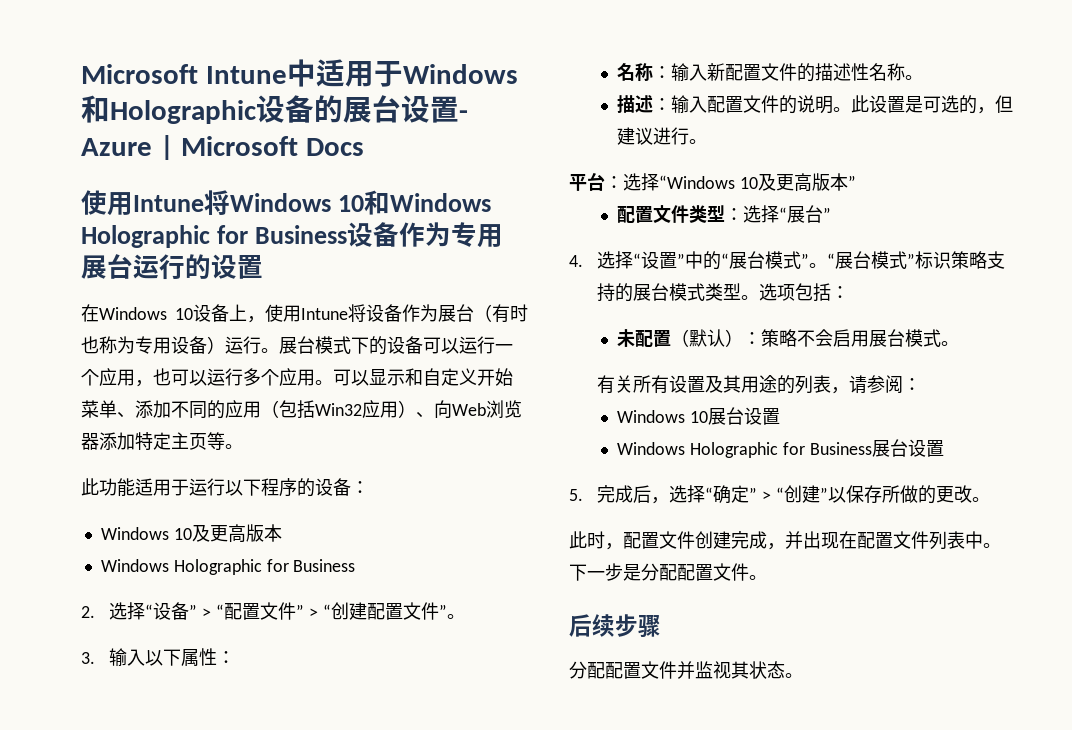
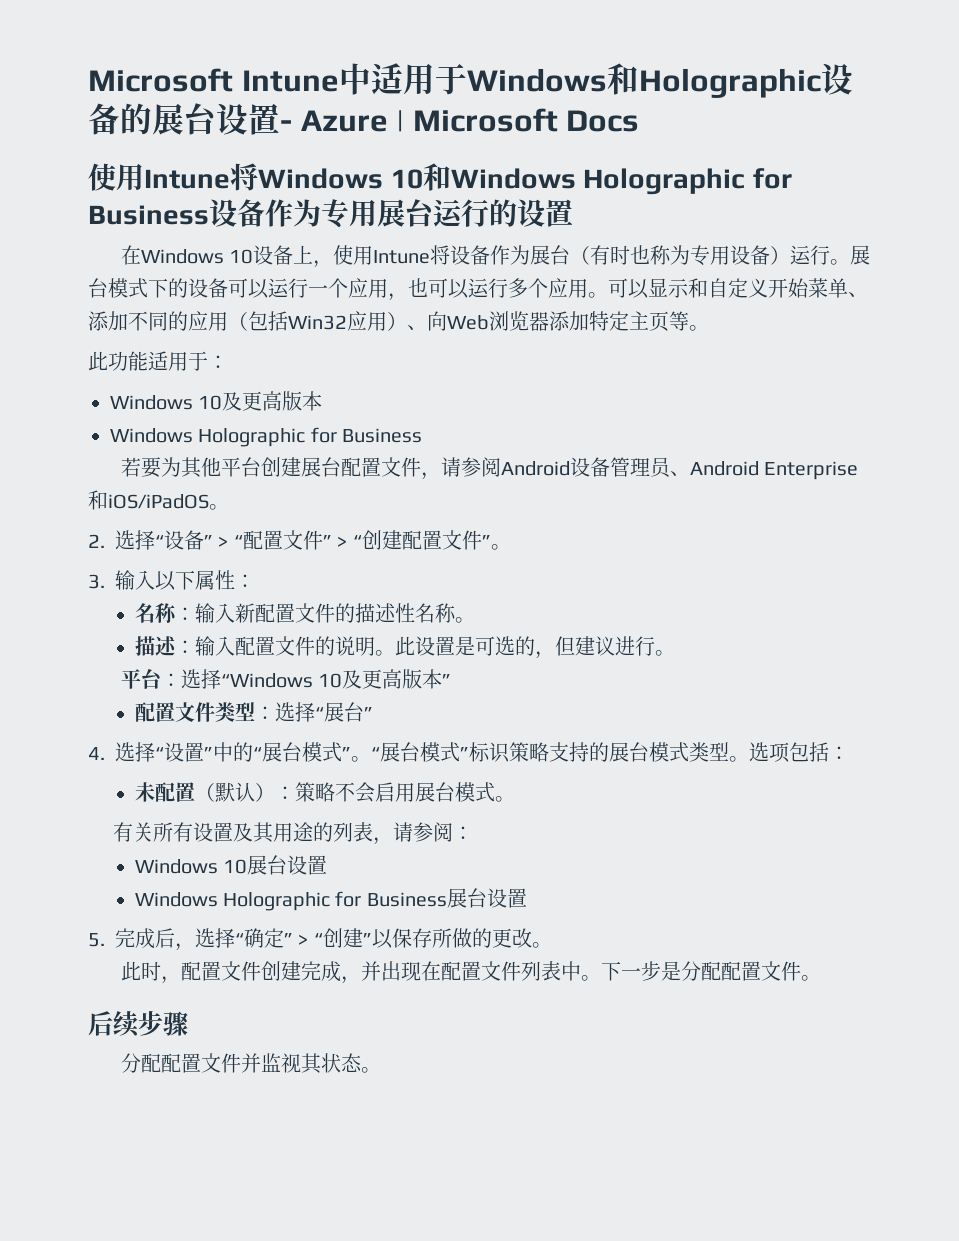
- 此功能适用于运行以下程序的设备：
+ 此功能适用于：
+ 若要为其他平台创建展台配置文件，请参阅Android设备管理员、Android Enterprise和iOS/iPadOS。

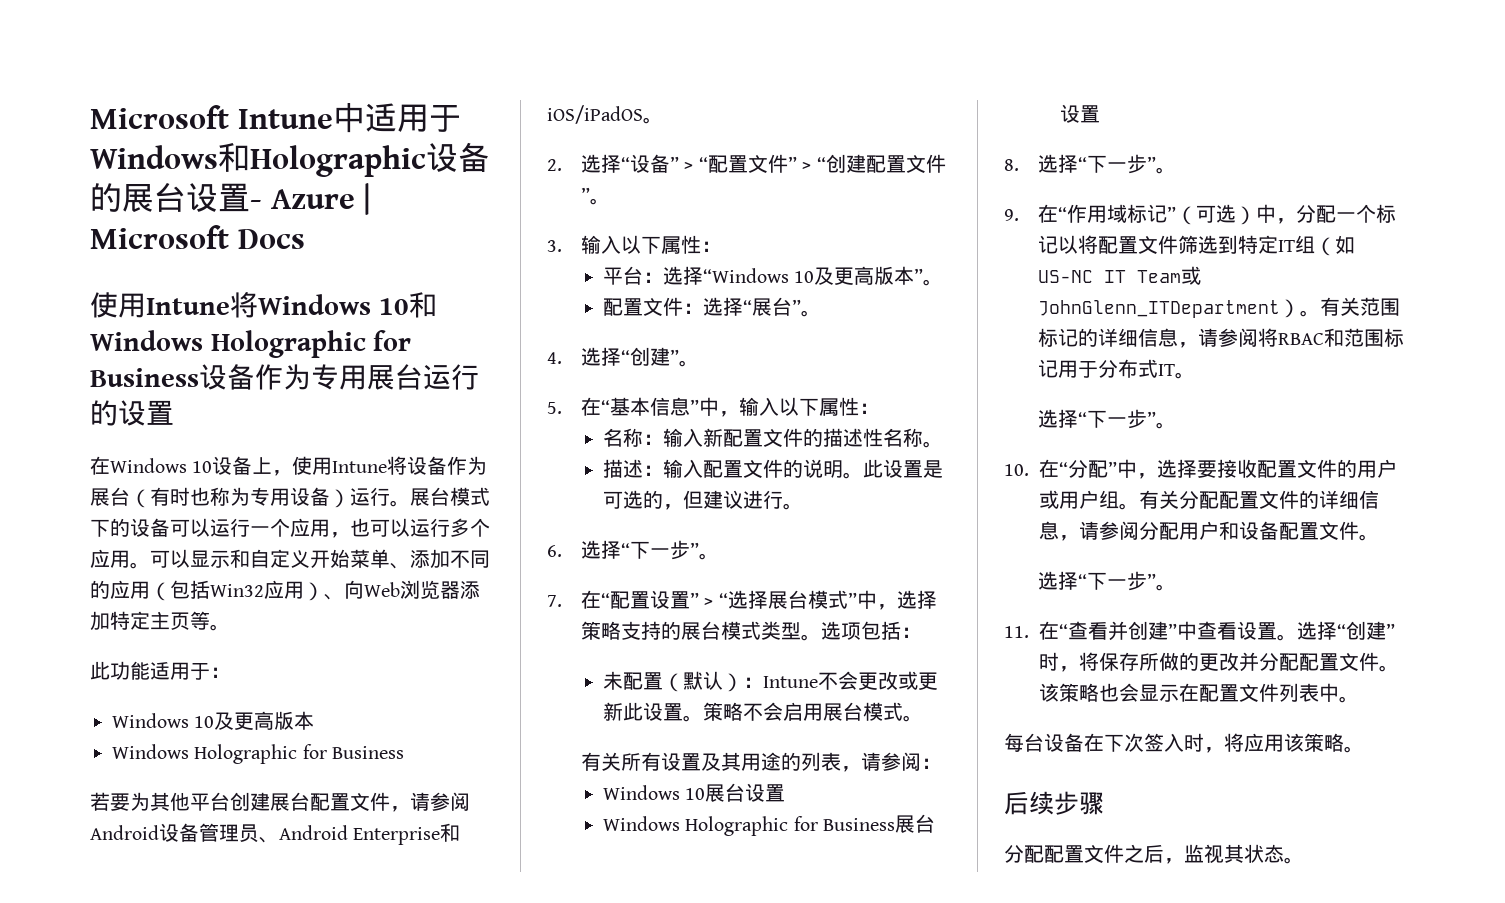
+ 平台：选择“Windows 10及更高版本”。
+ 配置文件：选择“展台”。
+ 4.选择“创建”。
+ 5.在“基本信息”中，输入以下属性：
- 平台：选择“Windows 10及更高版本”
- 配置文件类型：选择“展台”
- 4.选择“设置”中的“展台模式”。“展台模式”标识策略支持的展台模式类型。
+ 6.选择“下一步”。
+ 7.在“配置设置” > “选择展台模式”中，选择策略支持的展台模式类型。
- 未配置（默认）：策略不会启用展台模式。
+ 未配置（默认）：Intune不会更改或更新此设置。策略不会启用展台模式。
- 5.完成后，选择“确定” > “创建”以保存所做的更改。
- 此时，配置文件创建完成，并出现在配置文件列表中。下一步是分配配置文件。
+ 8.选择“下一步”。
+ 9.在“作用域标记”（可选）中，分配一个标记以将配置文件筛选到特定IT组（如US-NC IT Team或JohnGlenn_ITDepartment）。有关范围标记的详细信息，请参阅将RBAC和范围标记用于分布式IT。
+ 选择“下一步”。
+ 10.在“分配”中，选择要接收配置文件的用户或用户组。有关分配配置文件的详细信息，请参阅分配用户和设备配置文件。
+ 选择“下一步”。
+ 11.在“查看并创建”中查看设置。选择“创建”时，将保存所做的更改并分配配置文件。该策略也会显示在配置文件列表中。
+ 每台设备在下次签入时，将应用该策略。
- 分配配置文件并监视其状态。
+ 分配配置文件之后，监视其状态。

